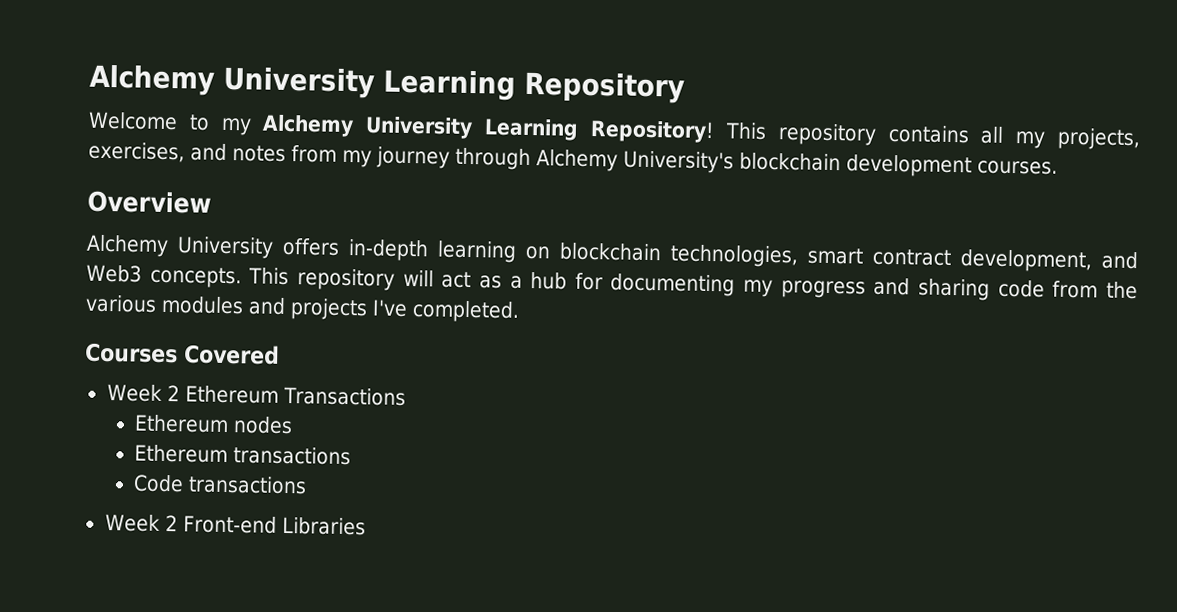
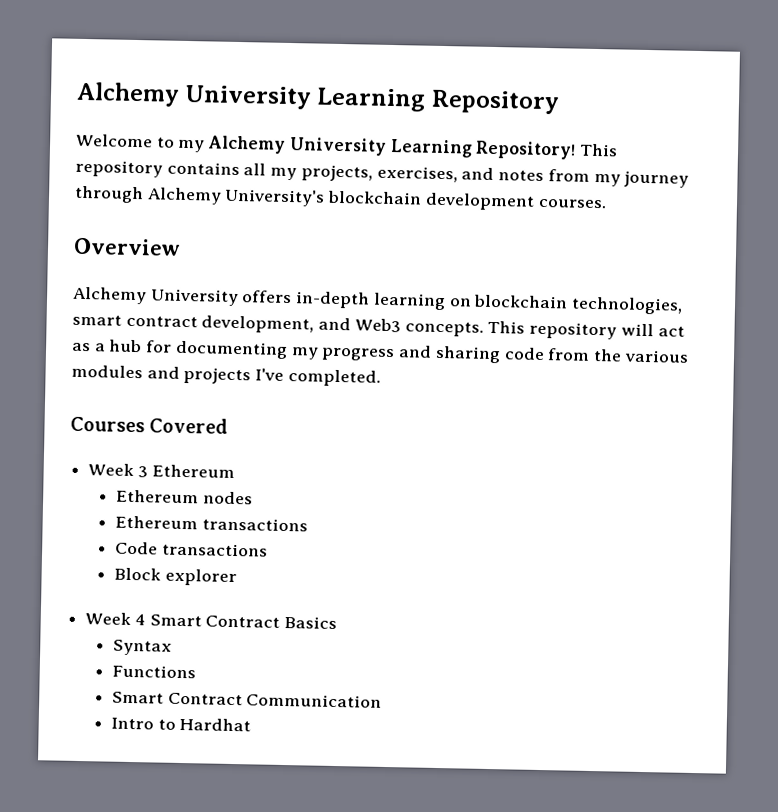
- Week 2 Ethereum Transactions
+ Week 3 Ethereum
- Week 2 Front-end Libraries
+ Block explorer
+ Week 4 Smart Contract Basics
+ Syntax
+ Functions
+ Smart Contract Communication
+ Intro to Hardhat

